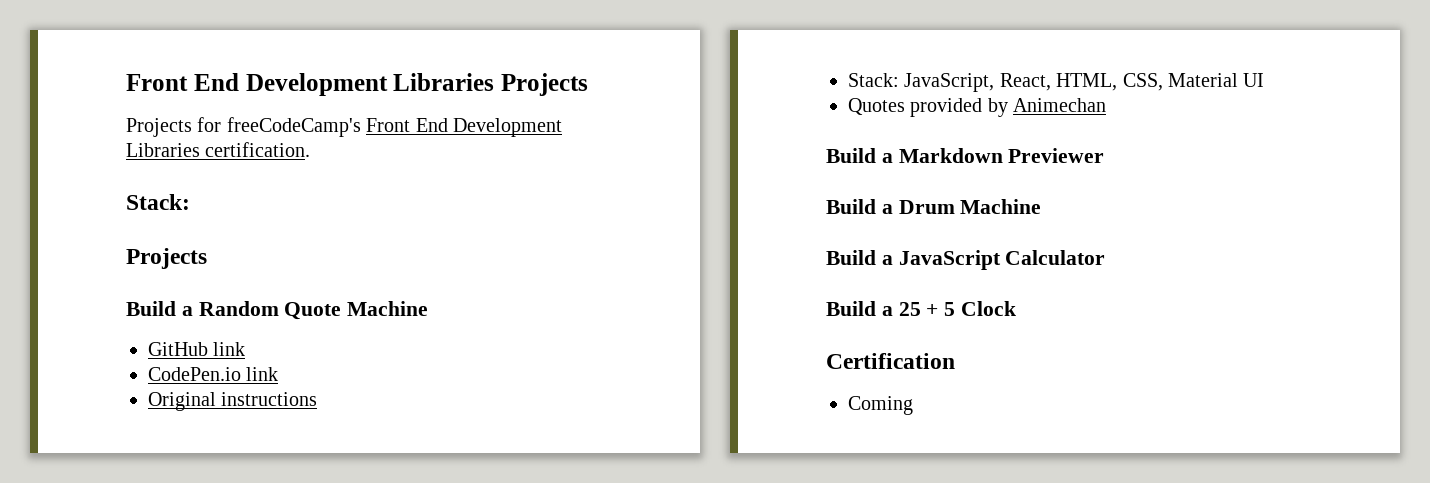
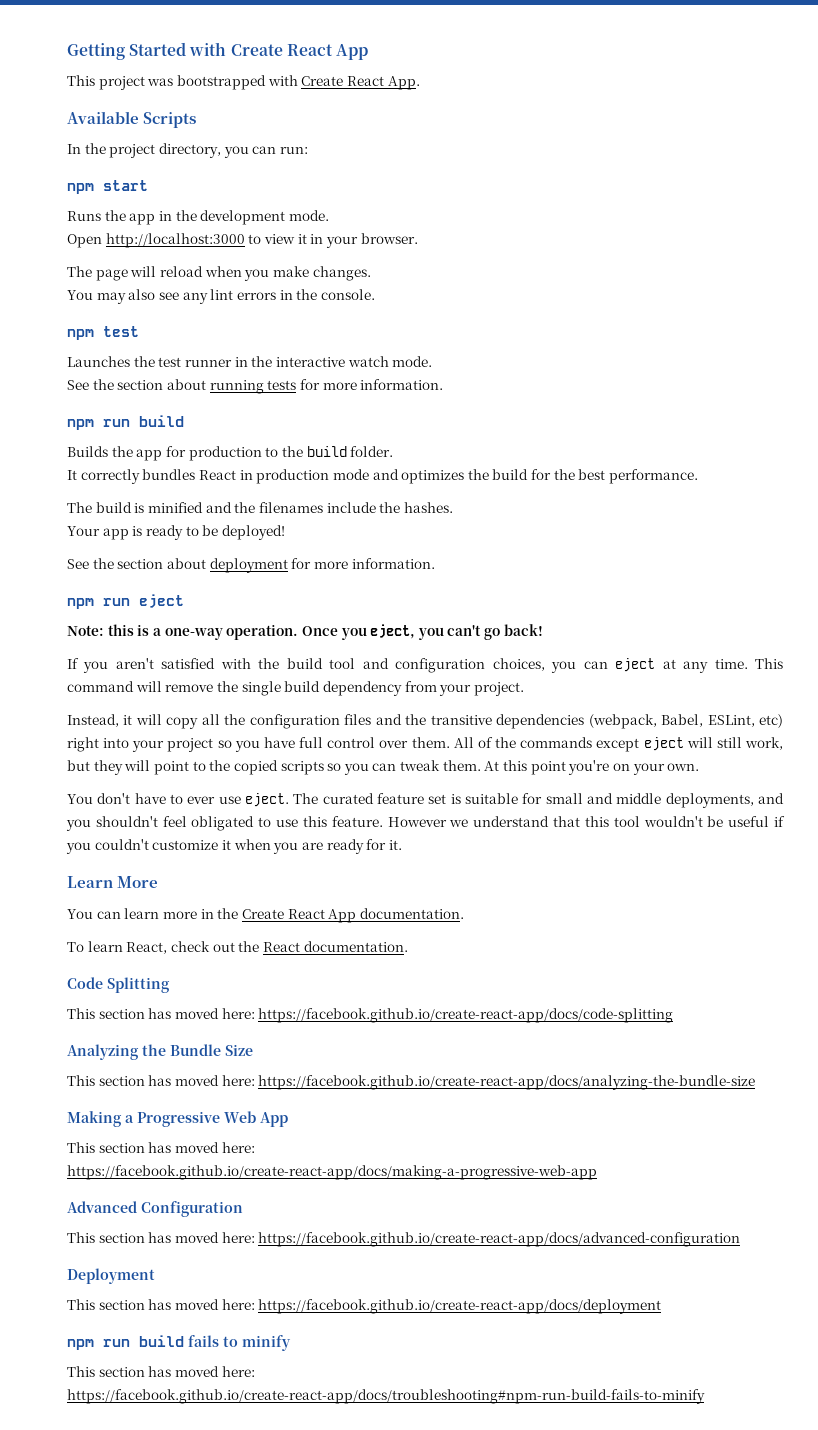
- Front End Development Libraries Projects
- Projects for freeCodeCamp's Front End Development Libraries certification.
- Stack:
- Projects
- Build a Random Quote Machine
- GitHub link
- CodePen.io link
- Original instructions
- Stack: JavaScript, React, HTML, CSS, Material UI
- Quotes provided by Animechan
- Build a Markdown Previewer
- Build a Drum Machine
- Build a JavaScript Calculator
- Build a 25 + 5 Clock
- Certification
- Coming
+ Getting Started with Create React App
+ This project was bootstrapped with Create React App.
+ Available Scripts
+ In the project directory, you can run:
+ npm start
+ Runs the app in the development mode.
+ Open http://localhost:3000 to view it in your browser.
+ The page will reload when you make changes.
+ You may also see any lint errors in the console.
+ npm test
+ Launches the test runner in the interactive watch mode.
+ See the section about running tests for more information.
+ npm run build
+ Builds the app for production to the build folder.
+ It correctly bundles React in production mode and optimizes the build for the best performance.
+ The build is minified and the filenames include the hashes.
+ Your app is ready to be deployed!
+ See the section about deployment for more information.
+ npm run eject
+ Note: this is a one-way operation. Once you eject, you can't go back!
+ If you aren't satisfied with the build tool and configuration choices, you can eject at any time. This command will remove the single build dependency from your project.
+ Instead, it will copy all the configuration files and the transitive dependencies (webpack, Babel, ESLint, etc) right into your project so you have full control over them. All of the commands except eject will still work, but they will point to the copied scripts so you can tweak them. At this point you're on your own.
+ You don't have to ever use eject. The curated feature set is suitable for small and middle deployments, and you shouldn't feel obligated to use this feature. However we understand that this tool wouldn't be useful if you couldn't customize it when you are ready for it.
+ Learn More
+ You can learn more in the Create React App documentation.
+ To learn React, check out the React documentation.
+ Code Splitting
+ This section has moved here: https://facebook.github.io/create-react-app/docs/code-splitting
+ Analyzing the Bundle Size
+ This section has moved here: https://facebook.github.io/create-react-app/docs/analyzing-the-bundle-size
+ Making a Progressive Web App
+ This section has moved here: https://facebook.github.io/create-react-app/docs/making-a-progressive-web-app
+ Advanced Configuration
+ This section has moved here: https://facebook.github.io/create-react-app/docs/advanced-configuration
+ Deployment
+ This section has moved here: https://facebook.github.io/create-react-app/docs/deployment
+ npm run build fails to minify
+ This section has moved here: https://facebook.github.io/create-react-app/docs/troubleshooting#npm-run-build-fails-to-minify

